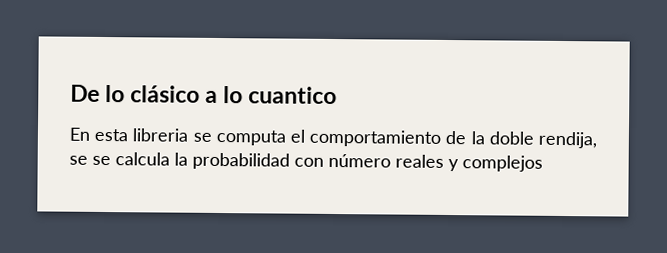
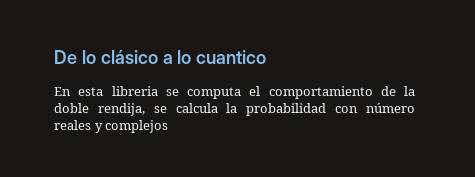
- En esta libreria se computa el comportamiento de la doble rendija, se se calcula la probabilidad con número reales y complejos
+ En esta libreria se computa el comportamiento de la doble rendija, se calcula la probabilidad con número reales y complejos

